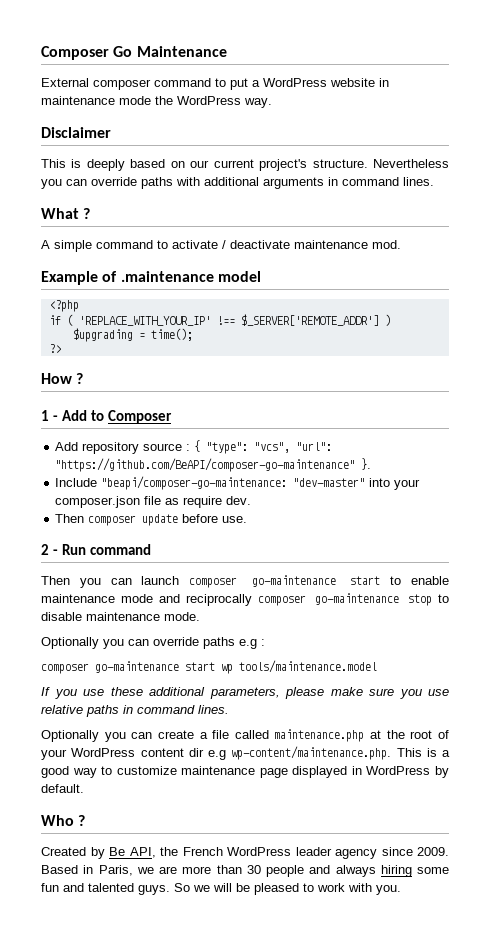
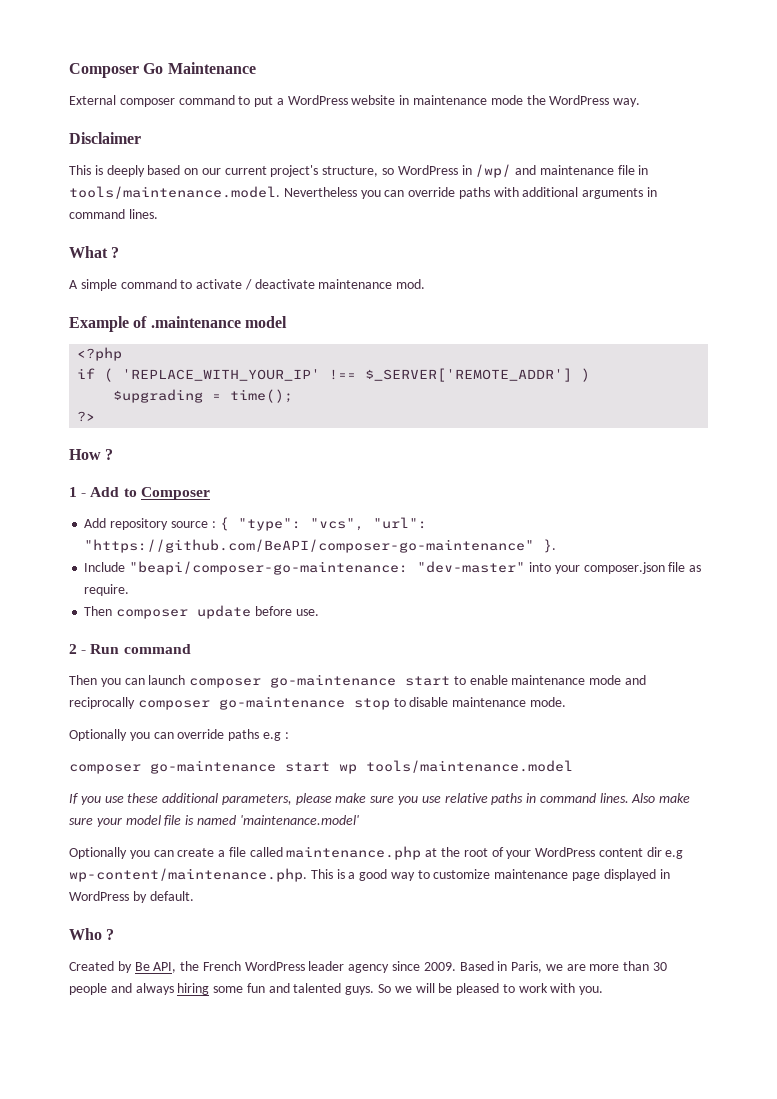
- This is deeply based on our current project's structure. Nevertheless you can override paths with additional arguments in command lines.
+ This is deeply based on our current project's structure, so WordPress in /wp/ and maintenance file in tools/maintenance.model. Nevertheless you can override paths with additional arguments in command lines.
- Include "beapi/composer-go-maintenance: "dev-master" into your composer.json file as require dev.
+ Include "beapi/composer-go-maintenance: "dev-master" into your composer.json file as require.
+ Also make sure your model file is named 'maintenance.model'

